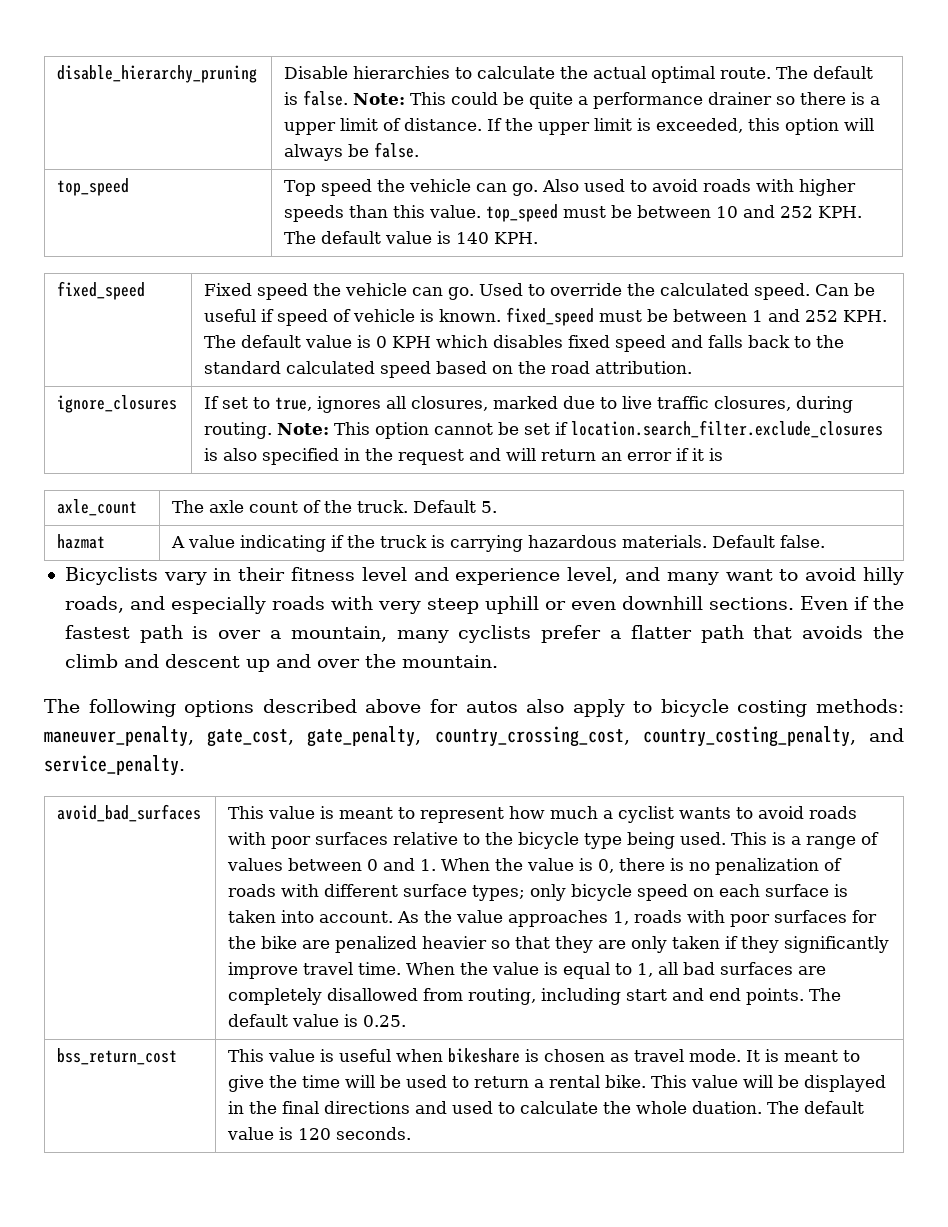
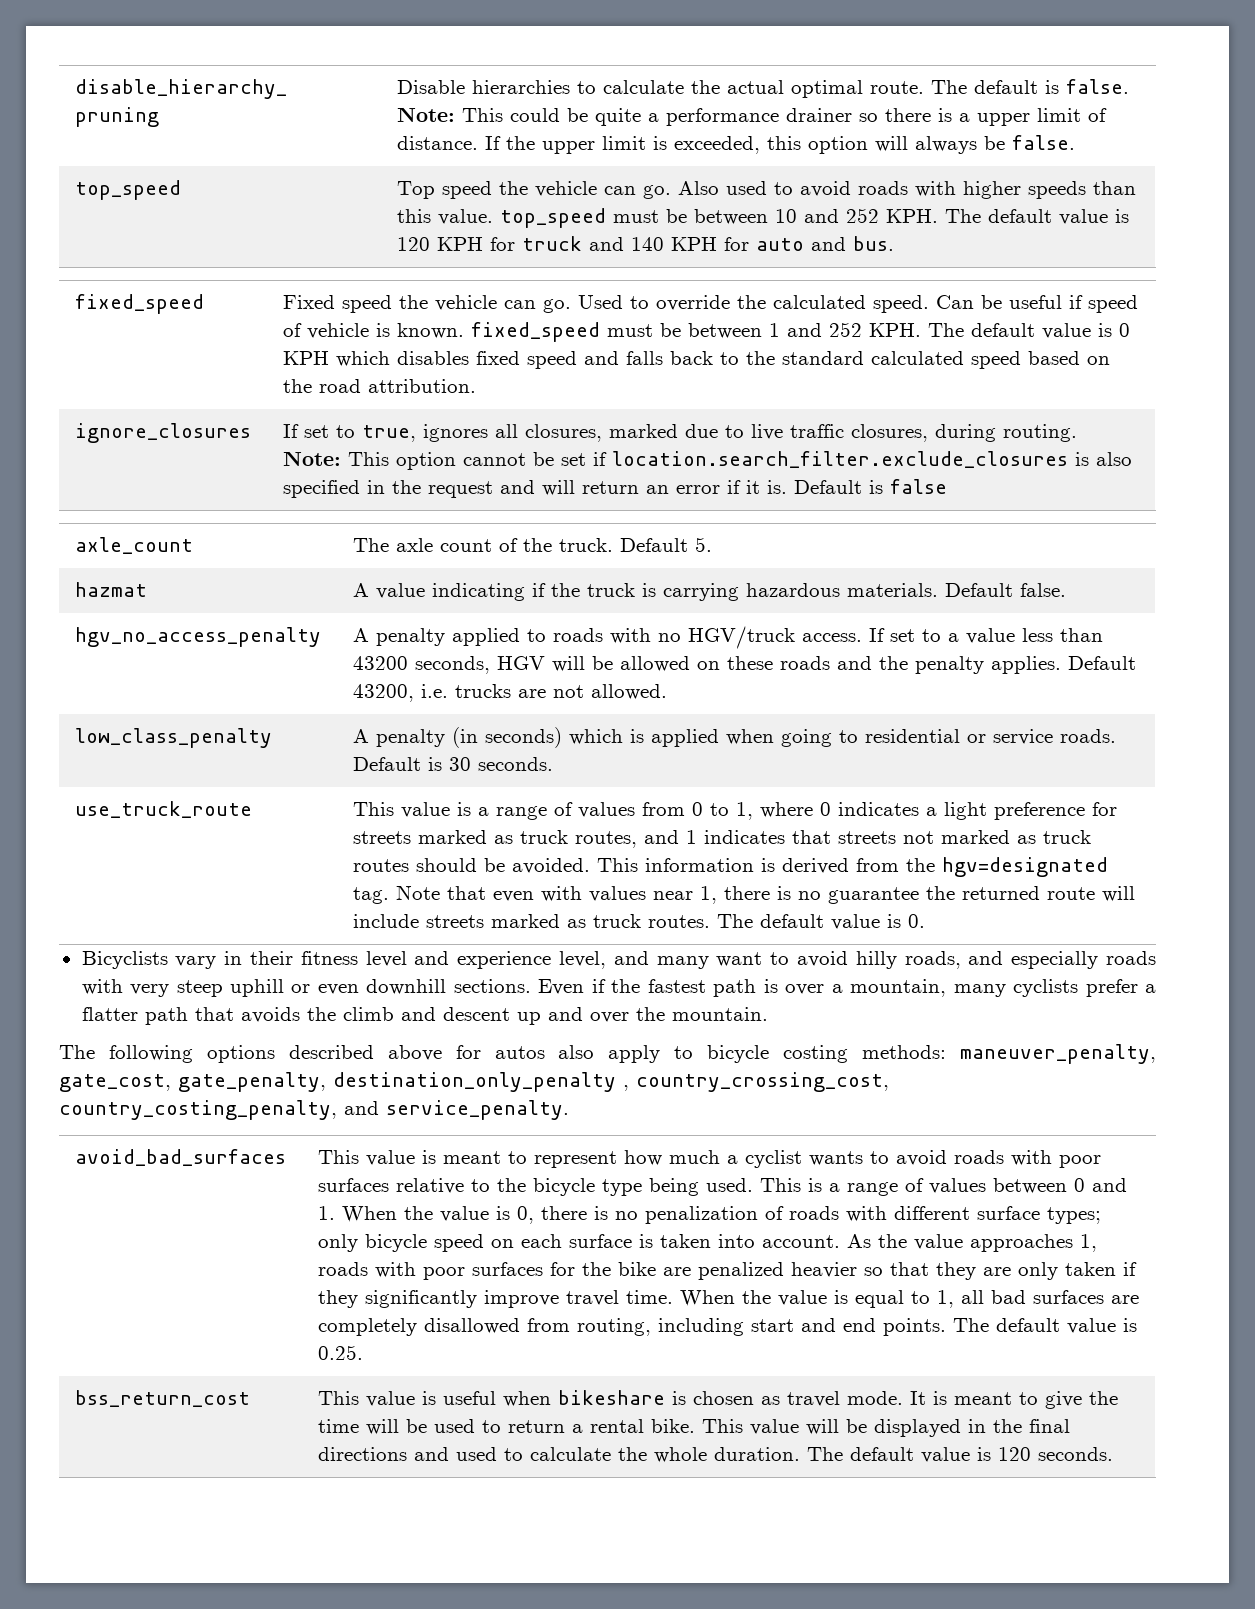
- Also used to avoid roads with higher speeds than this value. top_speed must be between 10 and 252 KPH. The default value is 140 KPH.
+ Also used to avoid roads with higher speeds than this value. top_speed must be between 10 and 252 KPH. The default value is 120 KPH for truck and 140 KPH for auto and bus.
- Note: This option cannot be set if location.search_filter.exclude_closures is also specified in the request and will return an error if it is
+ Note: This option cannot be set if location.search_filter.exclude_closures is also specified in the request and will return an error if it is. Default is false
+ hgv_no_access_penalty | A penalty applied to roads with no HGV/truck access. If set to a value less than 43200 seconds, HGV will be allowed on these roads and the penalty applies. Default 43200, i.e. trucks are not allowed.
+ low_class_penalty | A penalty (in seconds) which is applied when going to residential or service roads. Default is 30 seconds.
+ use_truck_route | This value is a range of values from 0 to 1, where 0 indicates a light preference for streets marked as truck routes, and 1 indicates that streets not marked as truck routes should be avoided. This information is derived from the hgv=designated tag. Note that even with values near 1, there is no guarantee the returned route will include streets marked as truck routes. The default value is 0.
- The following options described above for autos also apply to bicycle costing methods: maneuver_penalty, gate_cost, gate_penalty, country_crossing_cost, country_costing_penalty, and service_penalty.
+ The following options described above for autos also apply to bicycle costing methods: maneuver_penalty, gate_cost, gate_penalty, destination_only_penalty , country_crossing_cost, country_costing_penalty, and service_penalty.
- This value will be displayed in the final directions and used to calculate the whole duation.
+ This value will be displayed in the final directions and used to calculate the whole duration.

